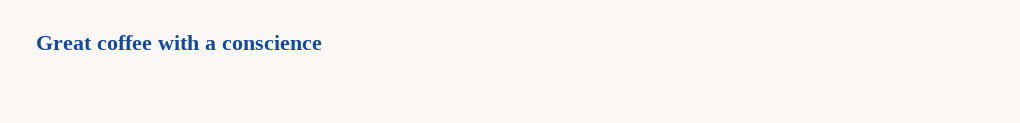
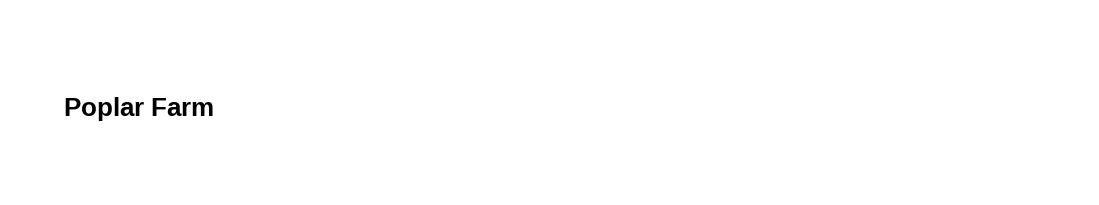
- Great coffee with a conscience
+ Poplar Farm

